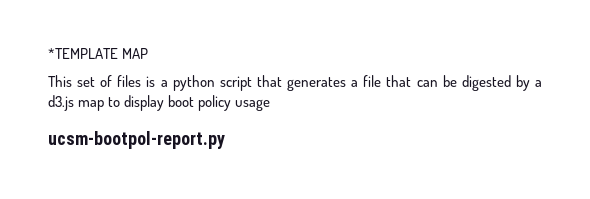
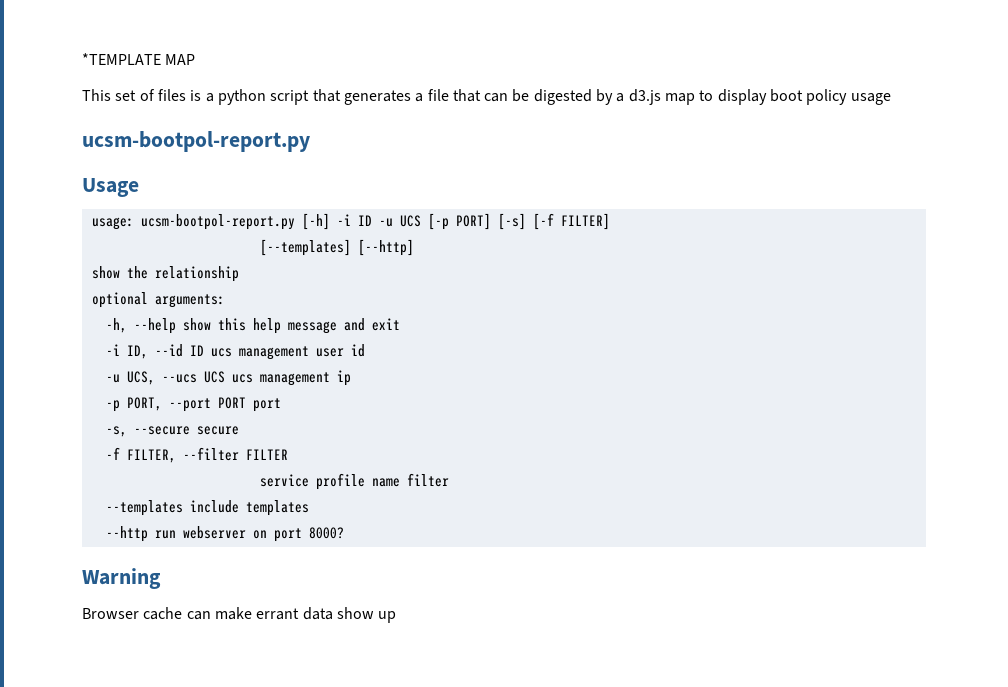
+ Usage
+ usage: ucsm-bootpol-report.py [-h] -i ID -u UCS [-p PORT] [-s] [-f FILTER]
+ [--templates] [--http]
+ show the relationship
+ optional arguments:
+ -h, --help show this help message and exit
+ -i ID, --id ID ucs management user id
+ -u UCS, --ucs UCS ucs management ip
+ -p PORT, --port PORT port
+ -s, --secure secure
+ -f FILTER, --filter FILTER
+ service profile name filter
+ --templates include templates
+ --http run webserver on port 8000?
+ Warning
+ Browser cache can make errant data show up

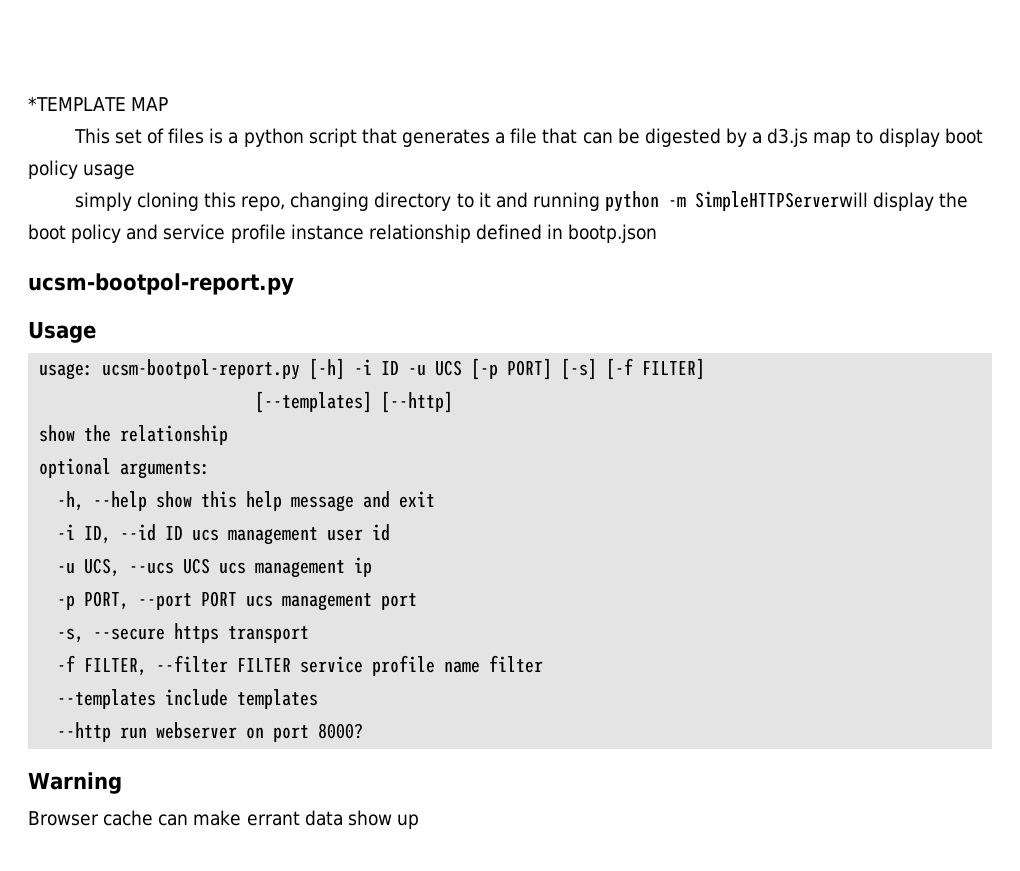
+ simply cloning this repo, changing directory to it and running python -m SimpleHTTPServerwill display the boot policy and service profile instance relationship defined in bootp.json
- -p PORT, --port PORT port
+ -p PORT, --port PORT ucs management port
- -s, --secure secure
+ -s, --secure https transport
- -f FILTER, --filter FILTER
- service profile name filter
+ -f FILTER, --filter FILTER service profile name filter

